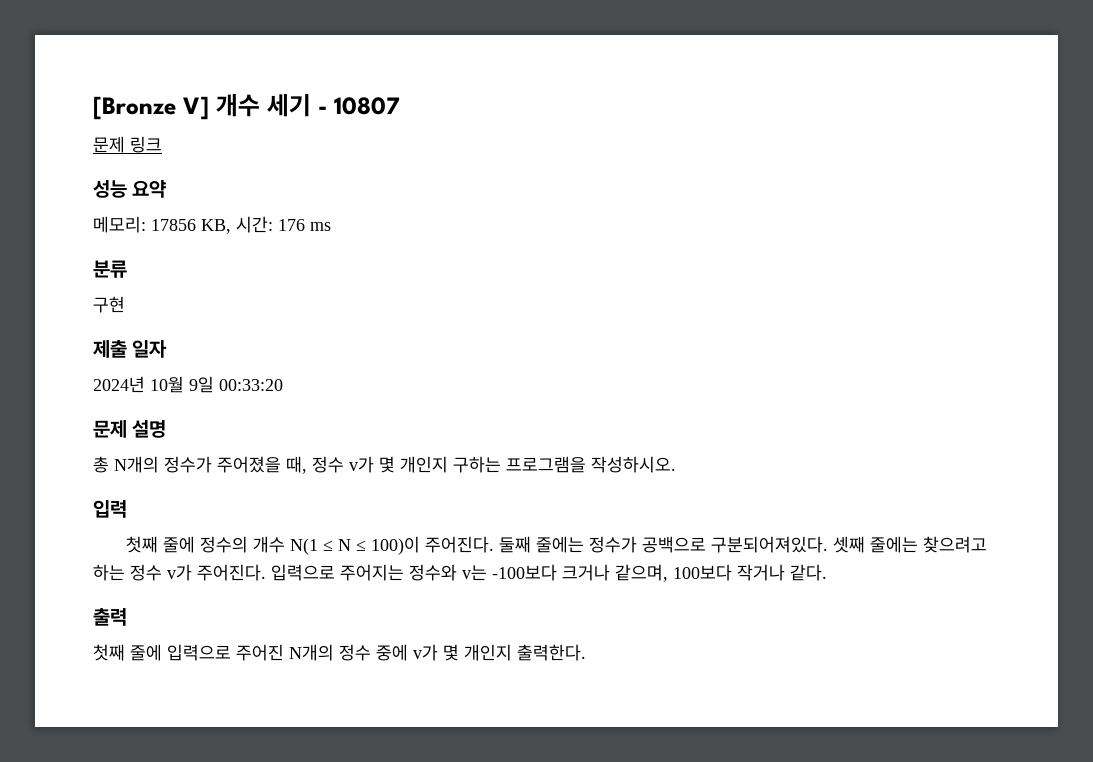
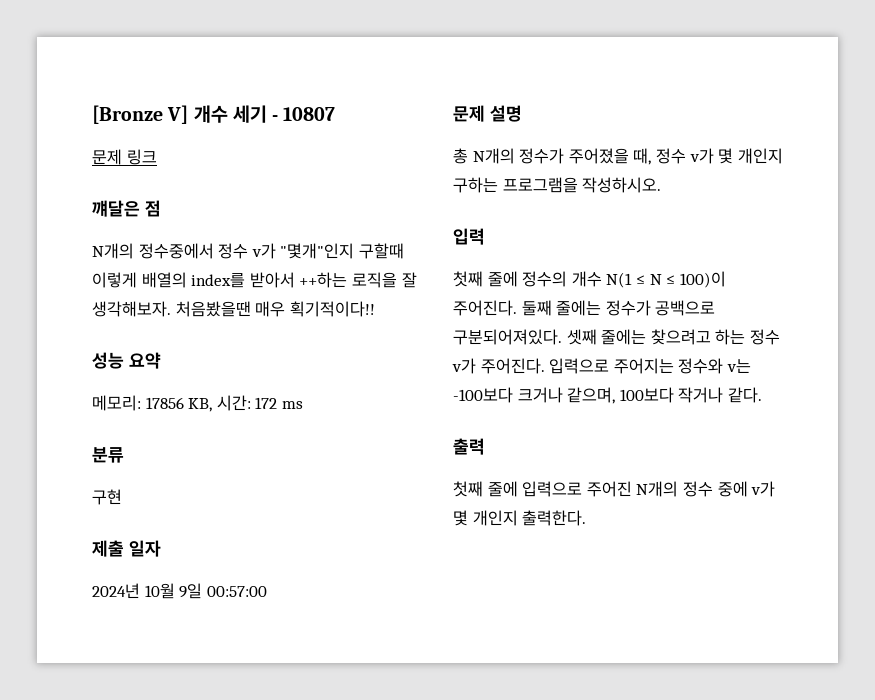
+ 꺠달은 점
+ N개의 정수중에서 정수 v가 "몇개"인지 구할때 이렇게 배열의 index를 받아서 ++하는 로직을 잘 생각해보자. 처음봤을땐 매우 획기적이다!!
- 메모리: 17856 KB, 시간: 176 ms
+ 메모리: 17856 KB, 시간: 172 ms
- 2024년 10월 9일 00:33:20
+ 2024년 10월 9일 00:57:00

